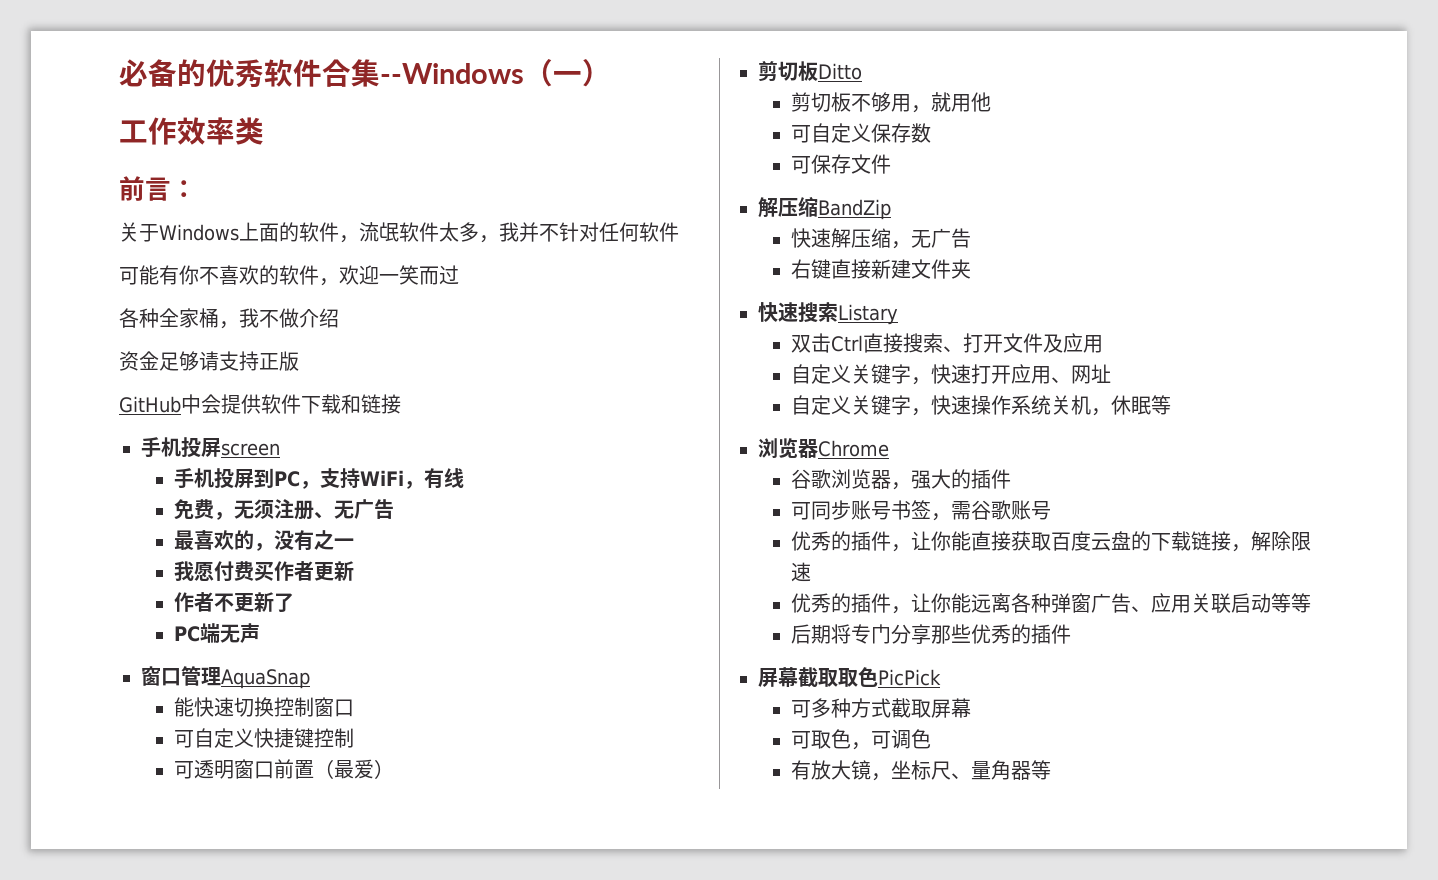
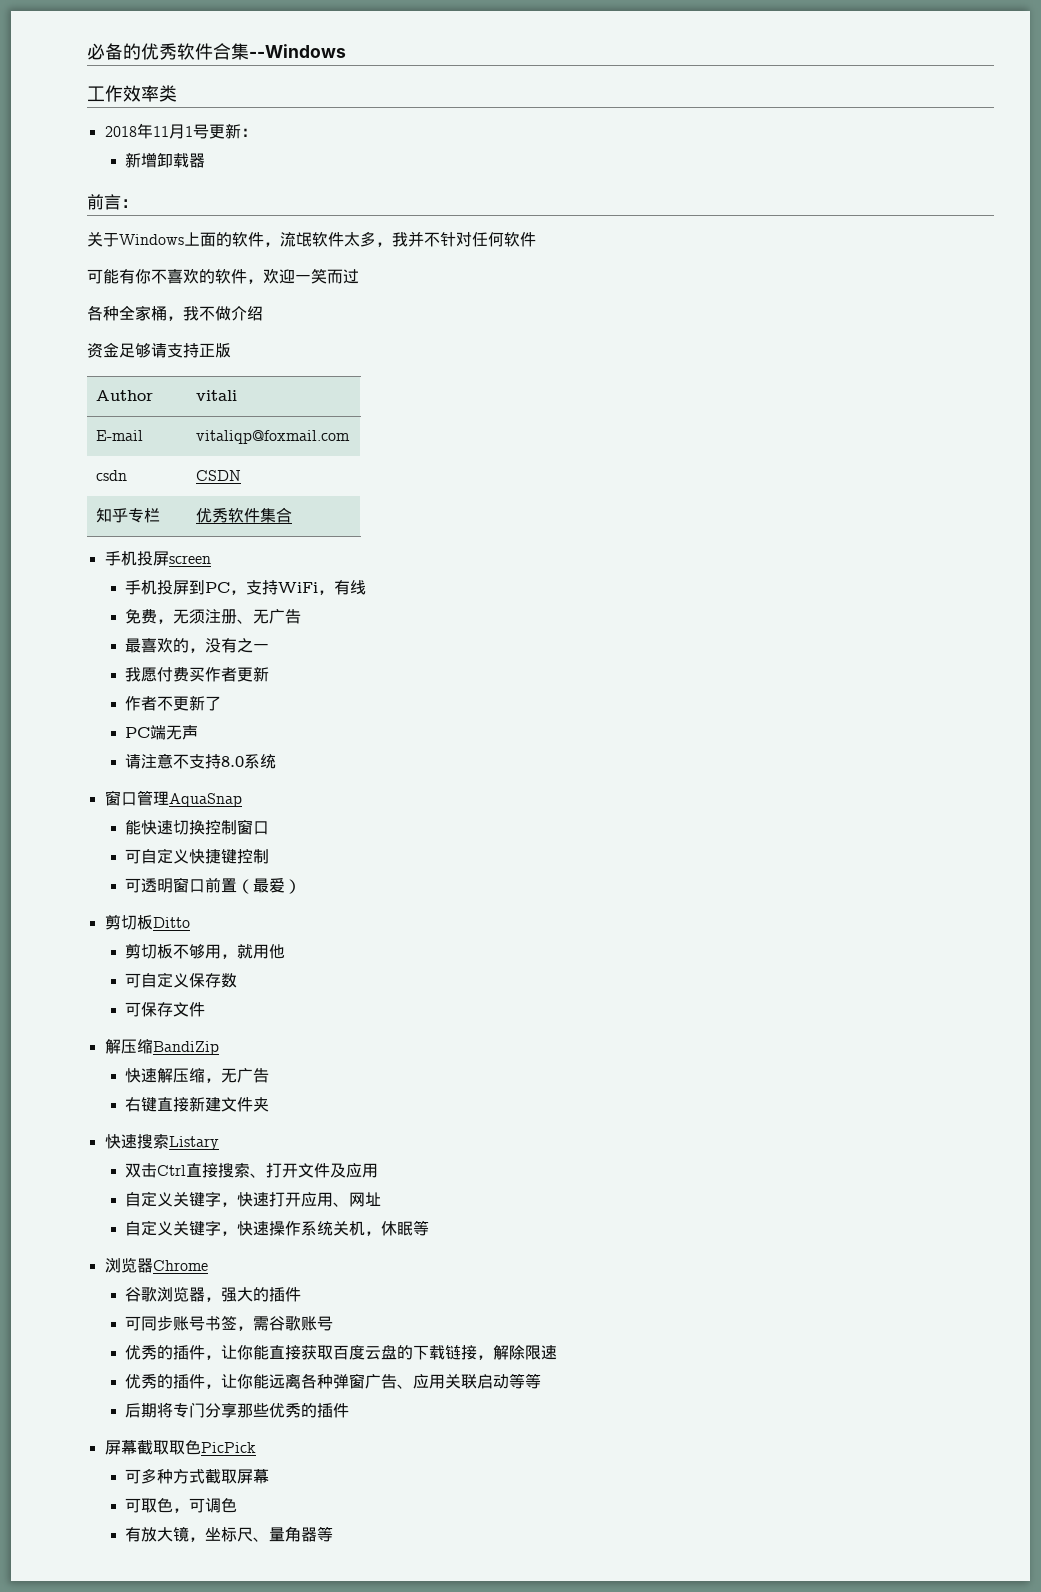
- 必备的优秀软件合集--Windows（一）
+ 必备的优秀软件合集--Windows
+ 2018年11月1号更新：
+ 新增卸载器
- GitHub中会提供软件下载和链接
+ Author | vitali
+ E-mail | vitaliqp@foxmail.com
+ csdn | CSDN
+ 知乎专栏 | 优秀软件集合
+ 请注意不支持8.0系统
- 解压缩BandZip
+ 解压缩BandiZip

